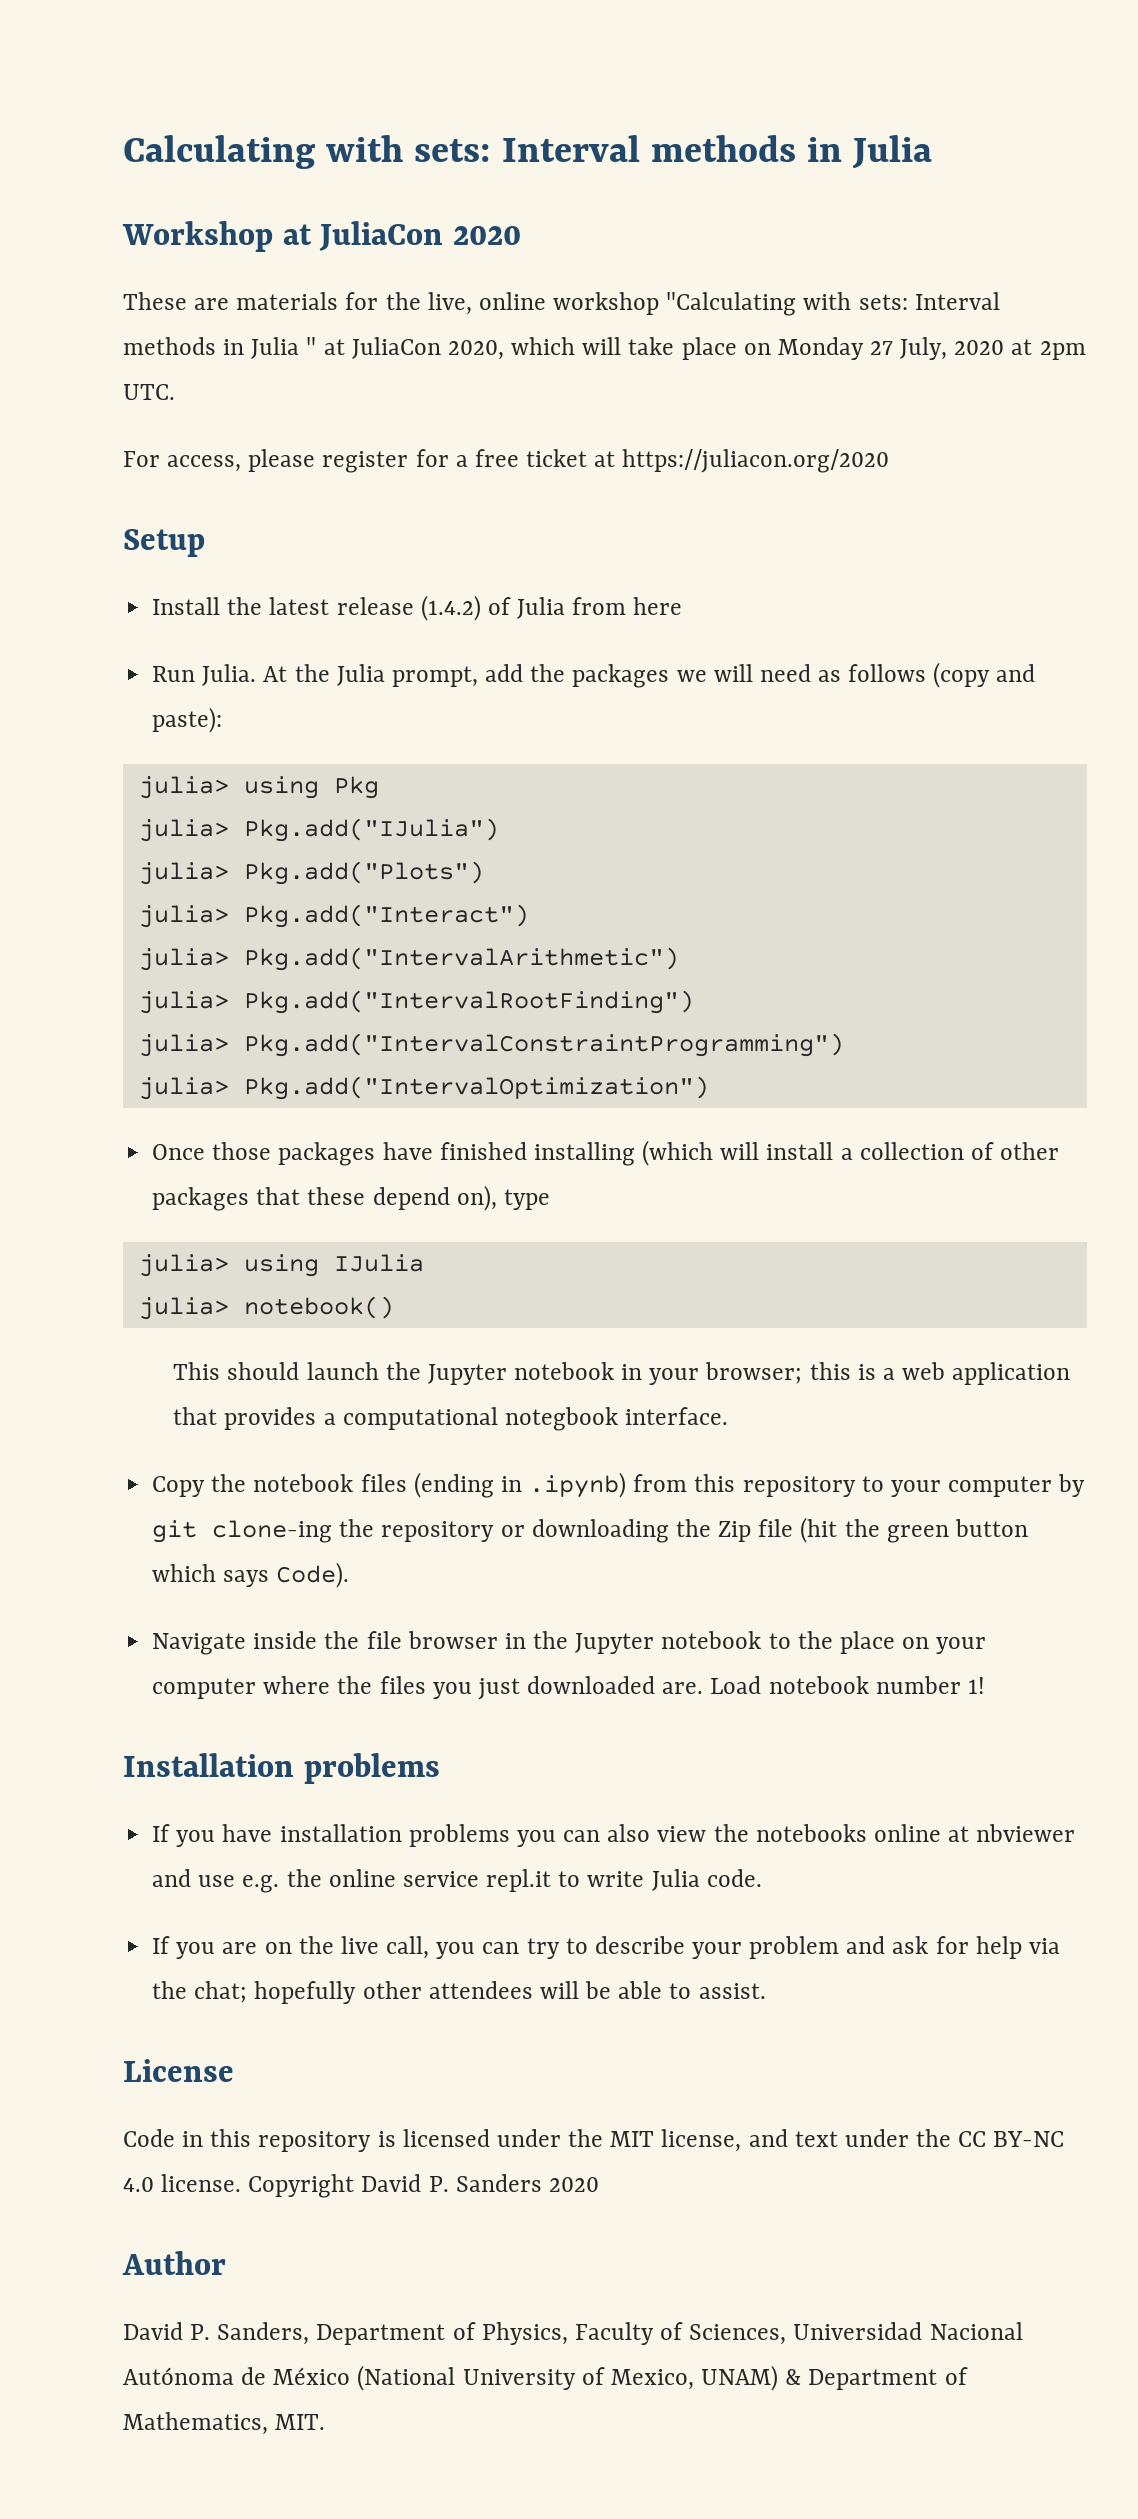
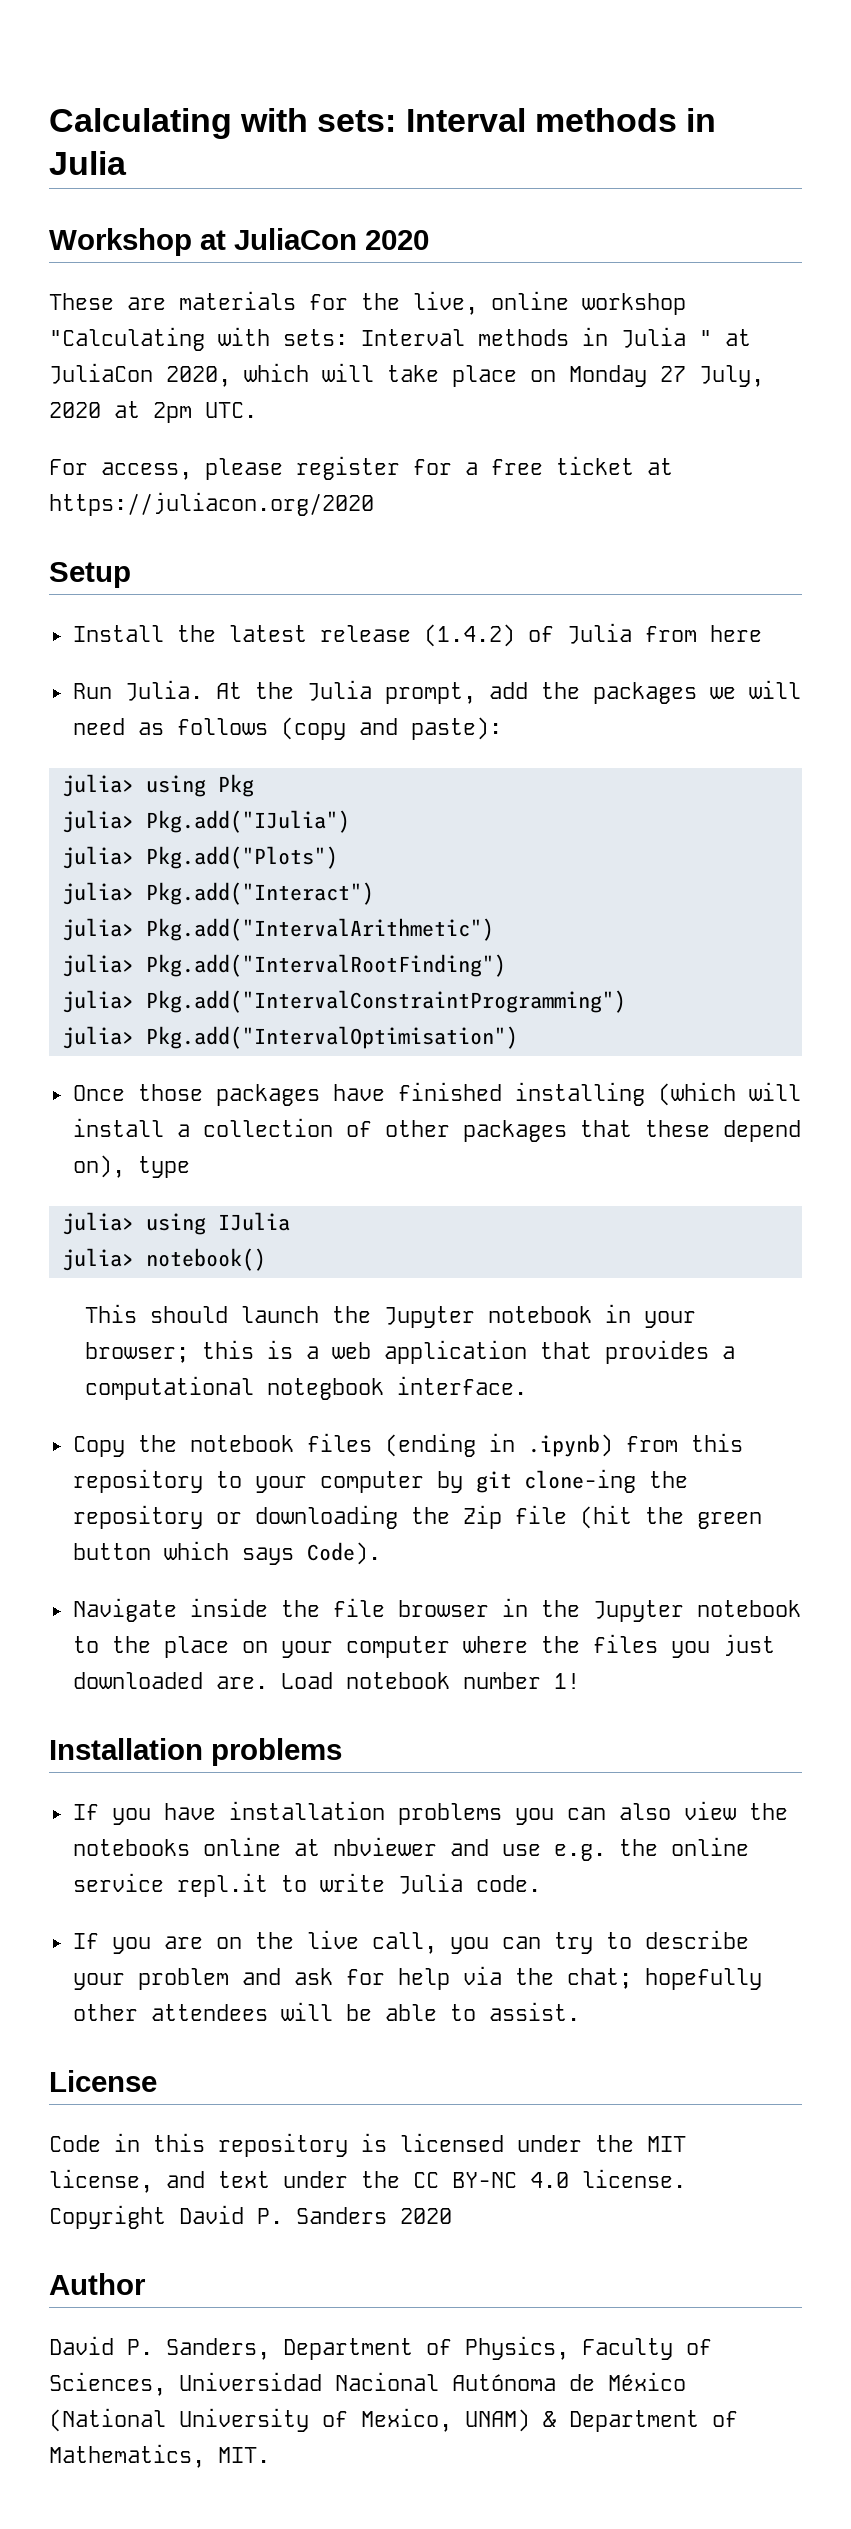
- julia> Pkg.add("IntervalOptimization")
+ julia> Pkg.add("IntervalOptimisation")

